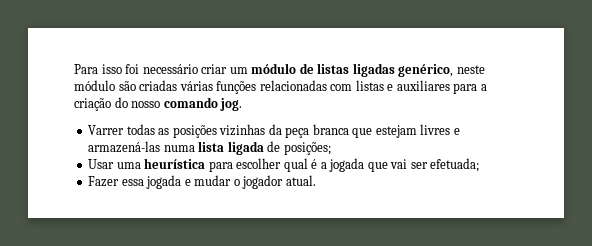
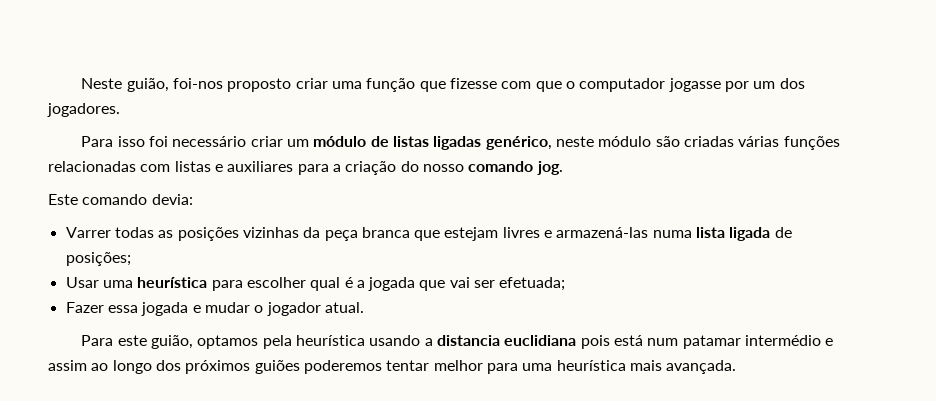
+ Neste guião, foi-nos proposto criar uma função que fizesse com que o computador jogasse por um dos jogadores.
+ Este comando devia:
+ Para este guião, optamos pela heurística usando a distancia euclidiana pois está num patamar intermédio e assim ao longo dos próximos guiões poderemos tentar melhor para uma heurística mais avançada.

